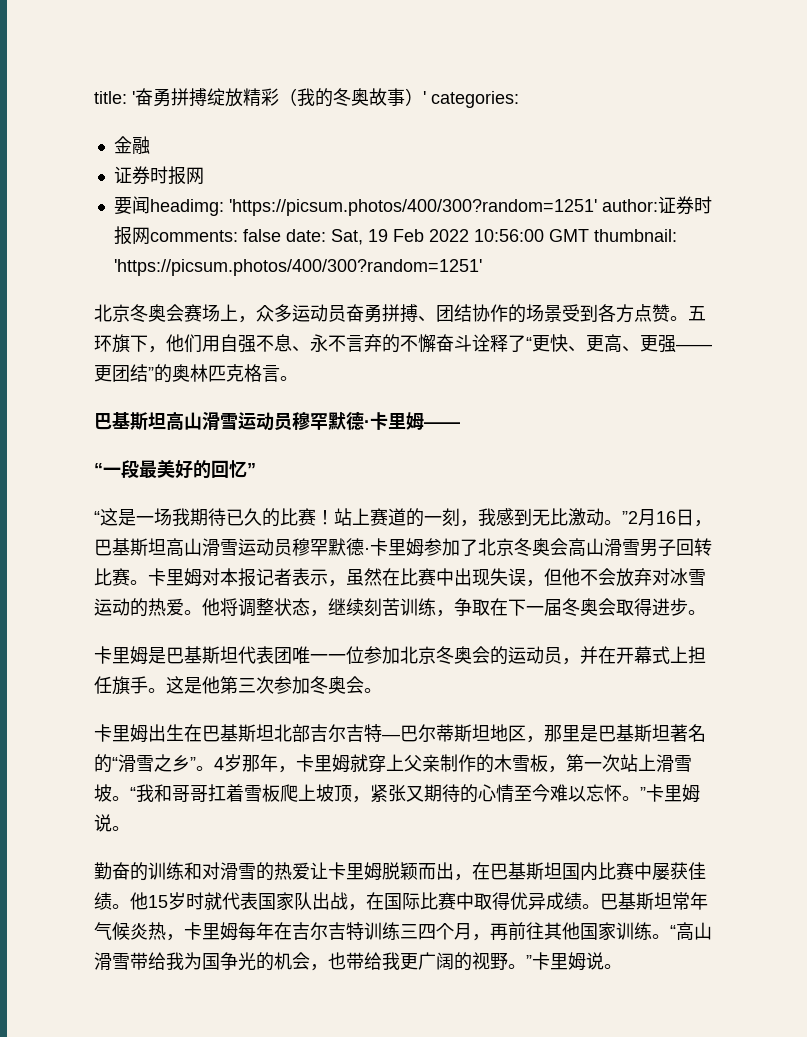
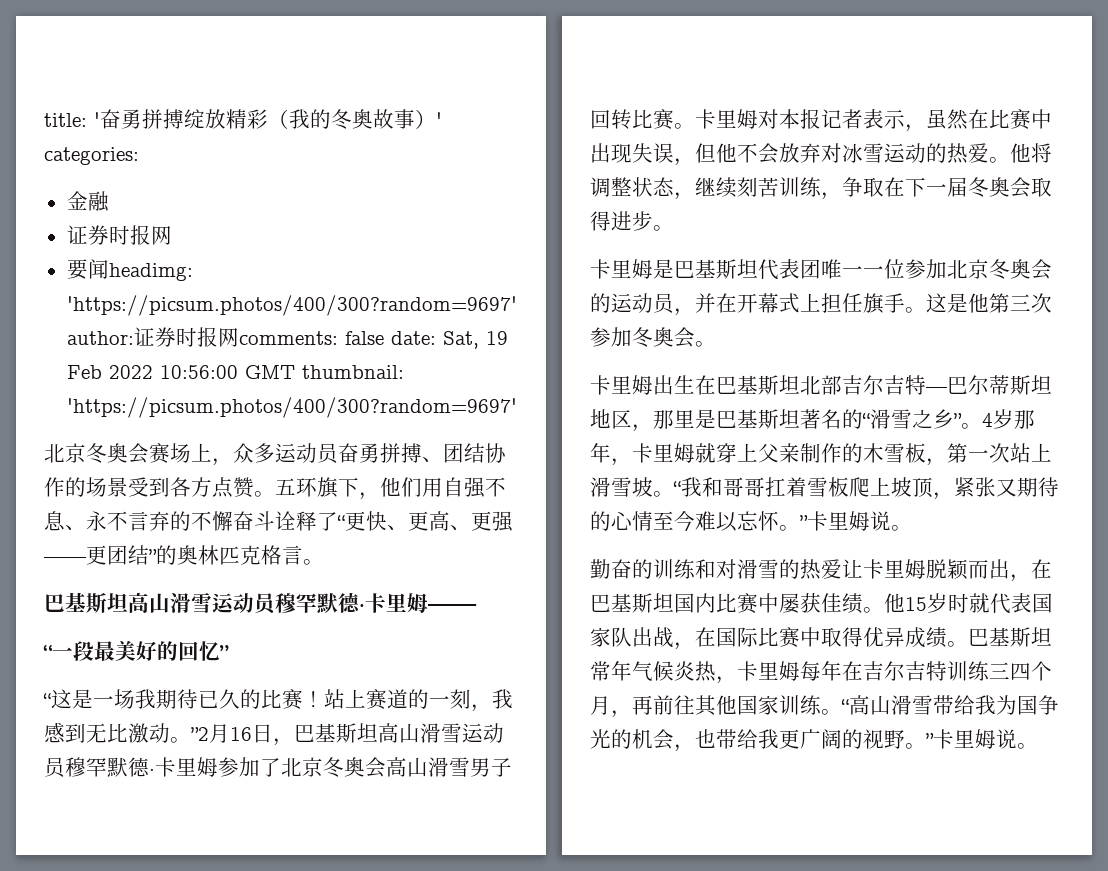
- 要闻headimg: 'https://picsum.photos/400/300?random=1251' author:证券时报网comments: false date: Sat, 19 Feb 2022 10:56:00 GMT thumbnail: 'https://picsum.photos/400/300?random=1251'
+ 要闻headimg: 'https://picsum.photos/400/300?random=9697' author:证券时报网comments: false date: Sat, 19 Feb 2022 10:56:00 GMT thumbnail: 'https://picsum.photos/400/300?random=9697'

